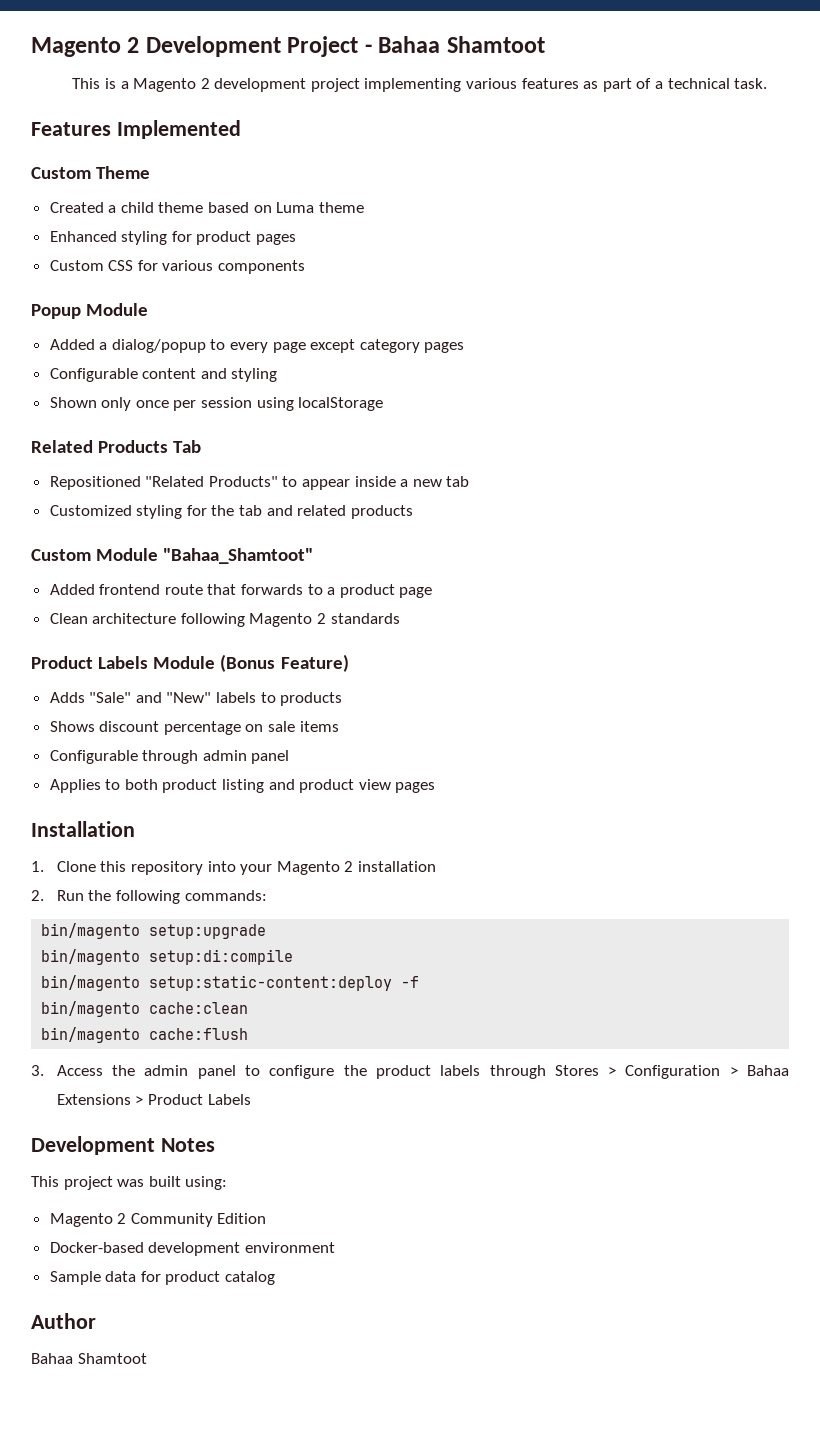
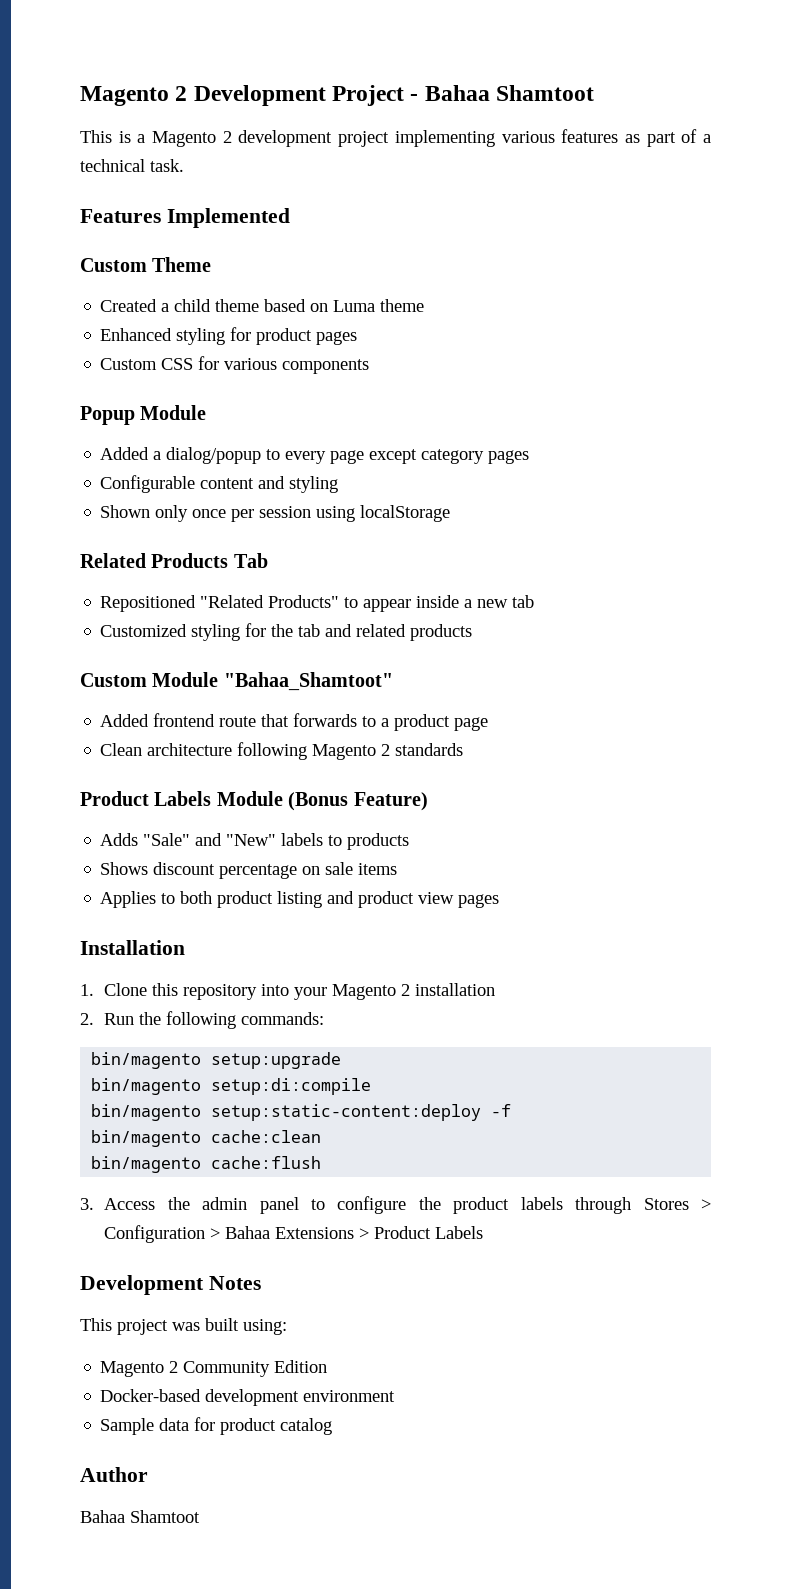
- Configurable through admin panel

